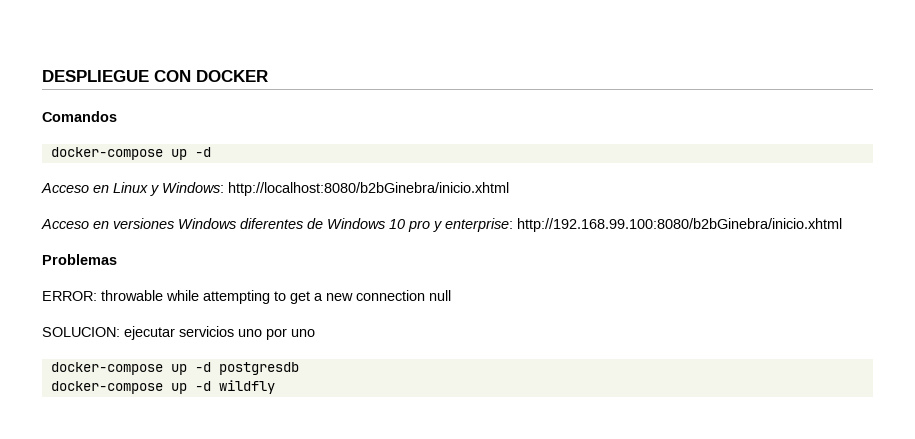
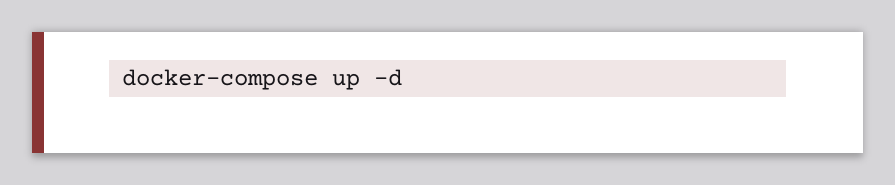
- DESPLIEGUE CON DOCKER
- Comandos
  docker-compose up -d
- Acceso en Linux y Windows: http://localhost:8080/b2bGinebra/inicio.xhtml
- Acceso en versiones Windows diferentes de Windows 10 pro y enterprise: http://192.168.99.100:8080/b2bGinebra/inicio.xhtml
- Problemas
- ERROR: throwable while attempting to get a new connection null
- SOLUCION: ejecutar servicios uno por uno
- docker-compose up -d postgresdb
- docker-compose up -d wildfly

